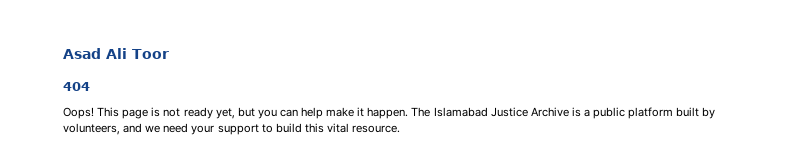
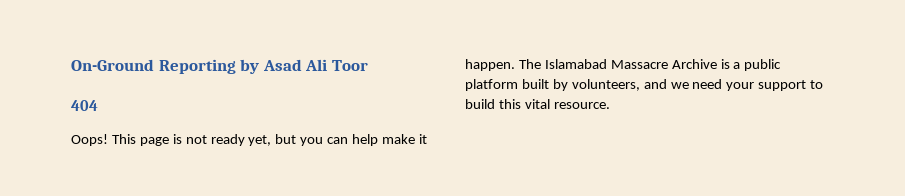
- Asad Ali Toor
+ On-Ground Reporting by Asad Ali Toor
- The Islamabad Justice Archive is a public platform built by volunteers, and we need your support to build this vital resource.
+ The Islamabad Massacre Archive is a public platform built by volunteers, and we need your support to build this vital resource.

